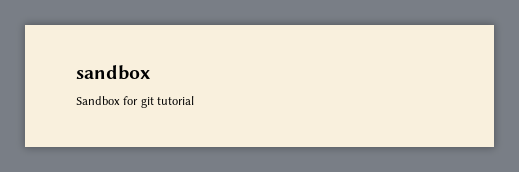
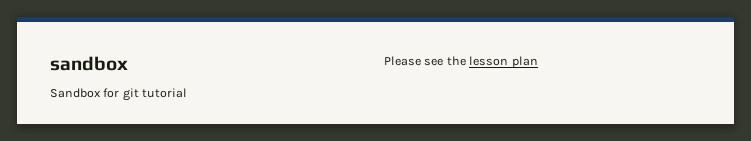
+ Please see the lesson plan

